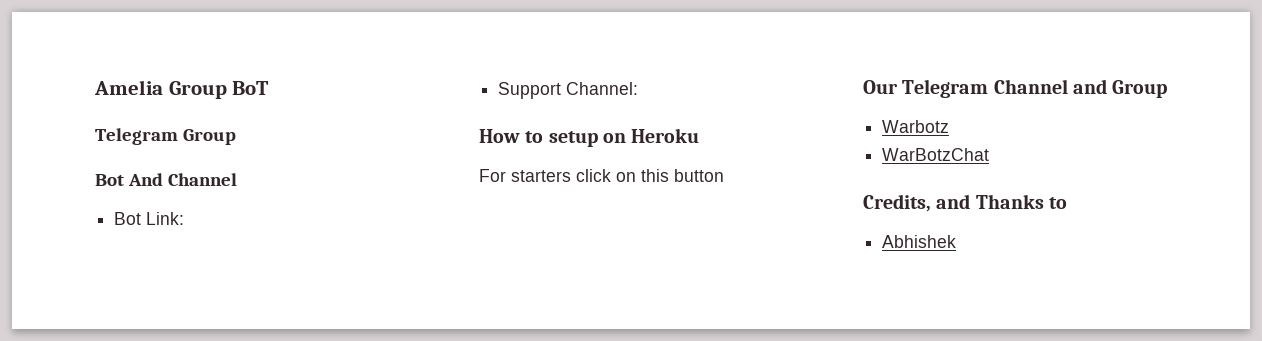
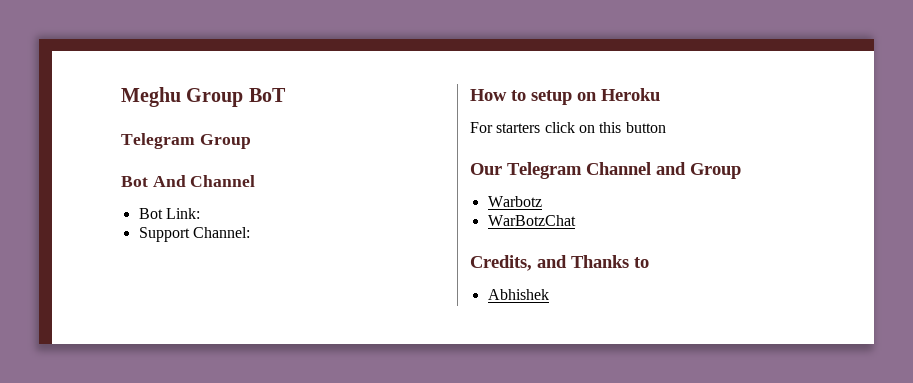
- Amelia Group BoT
+ Meghu Group BoT

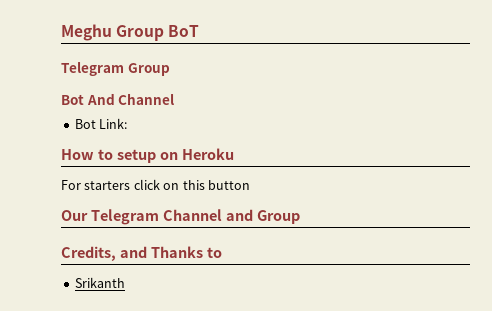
- Support Channel:
- Warbotz
- WarBotzChat
- Abhishek
+ Srikanth

